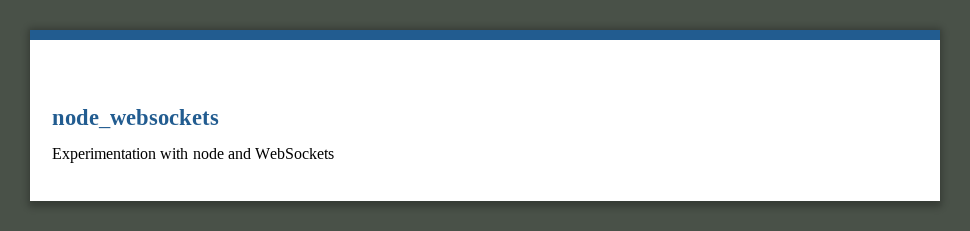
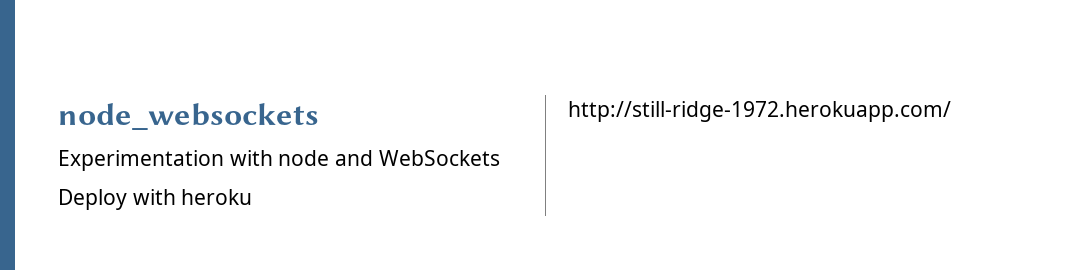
+ Deploy with heroku http://still-ridge-1972.herokuapp.com/

